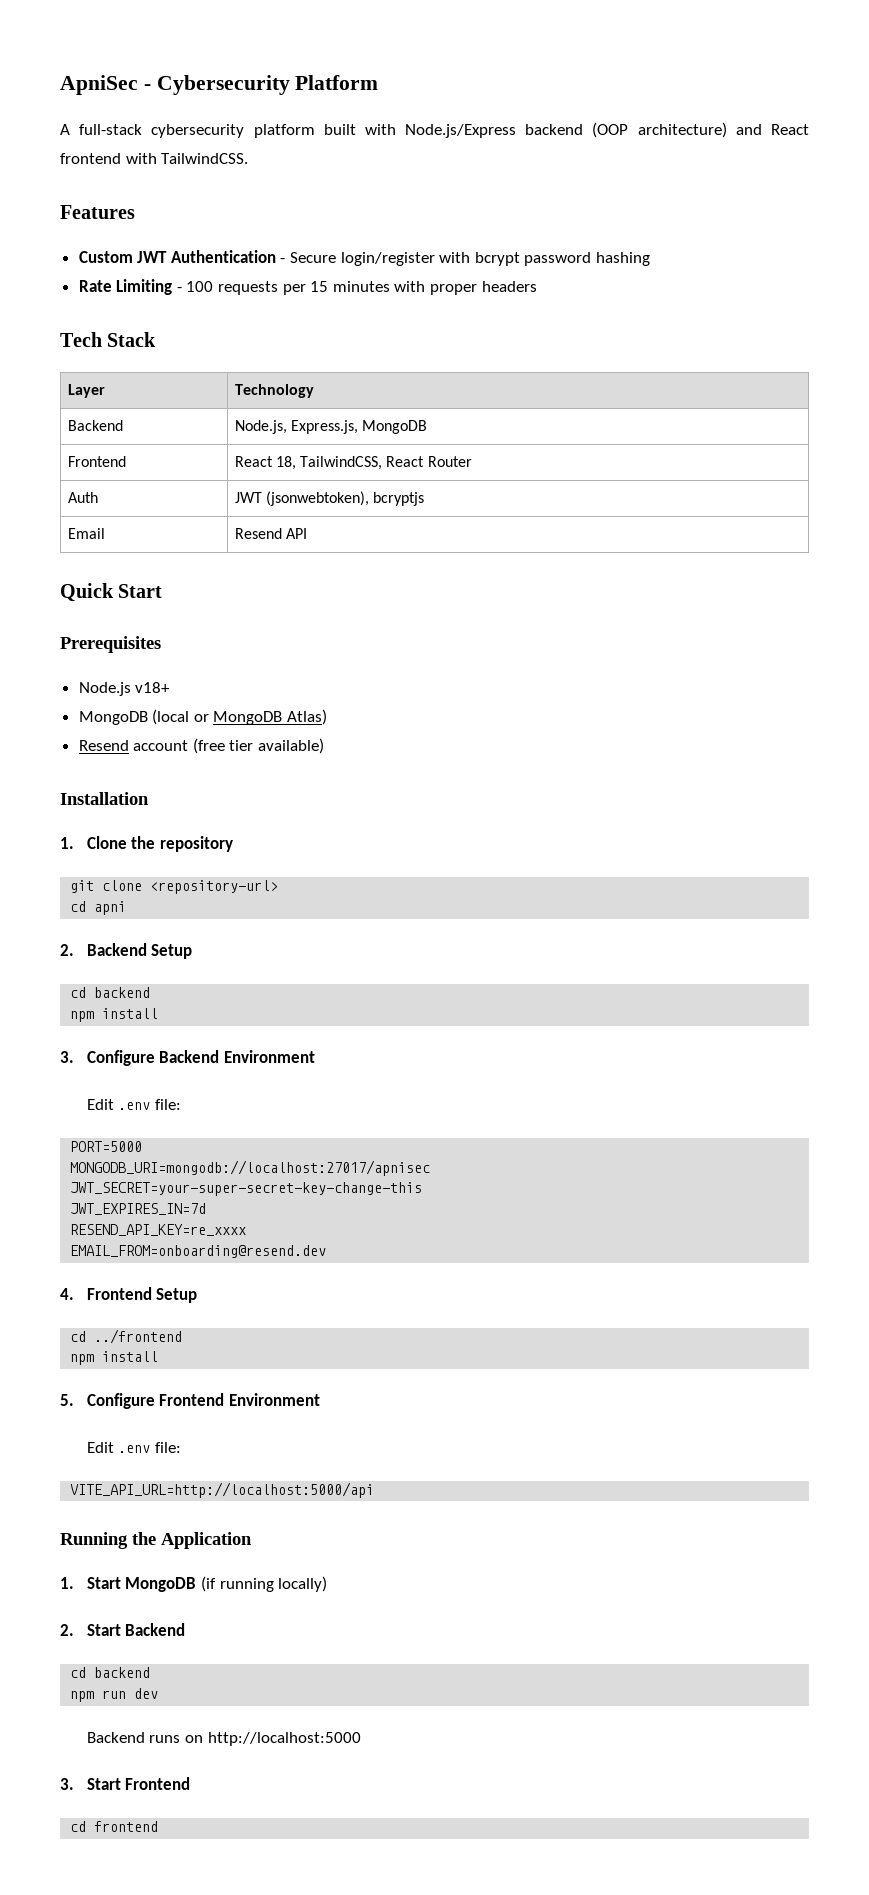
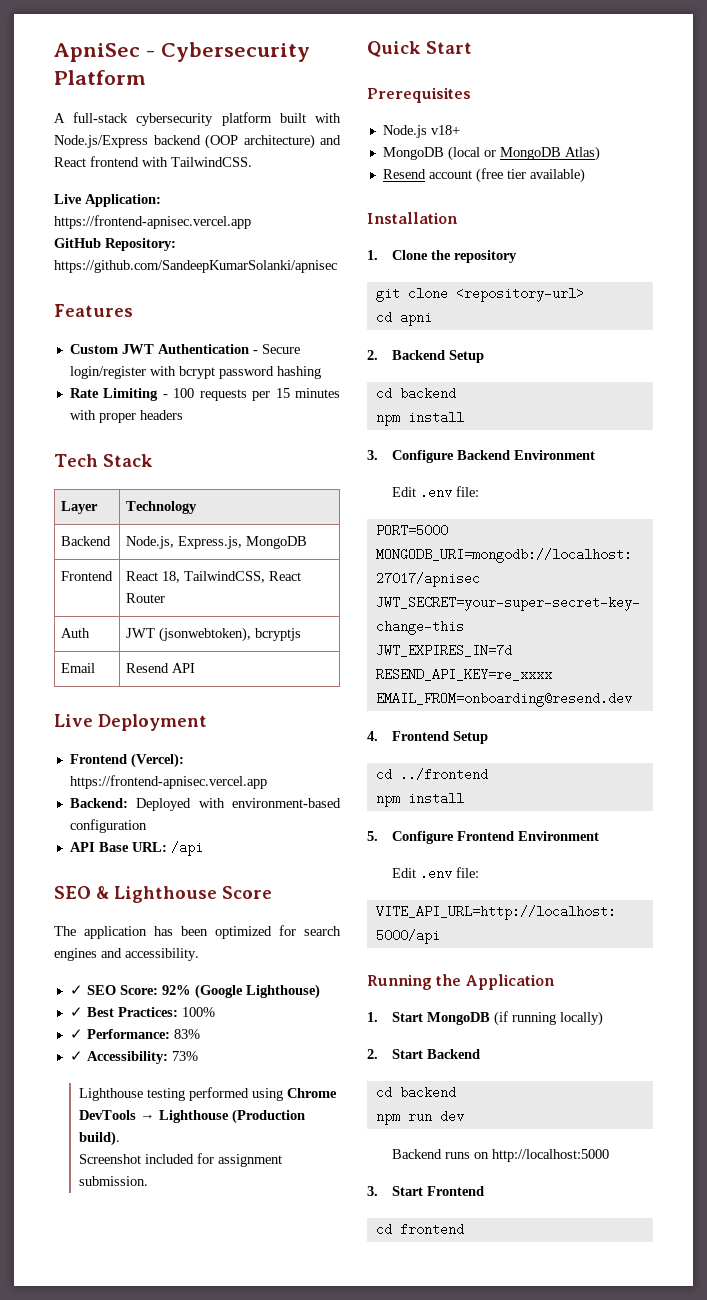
+ Live Application: https://frontend-apnisec.vercel.app
+ GitHub Repository: https://github.com/SandeepKumarSolanki/apnisec
+ Live Deployment
+ Frontend (Vercel): https://frontend-apnisec.vercel.app
+ Backend: Deployed with environment-based configuration
+ API Base URL: /api
+ SEO & Lighthouse Score
+ The application has been optimized for search engines and accessibility.
+ ✓ SEO Score: 92% (Google Lighthouse)
+ ✓ Best Practices: 100%
+ ✓ Performance: 83%
+ ✓ Accessibility: 73%
+ Lighthouse testing performed using Chrome DevTools → Lighthouse (Production build).
+ Screenshot included for assignment submission.

